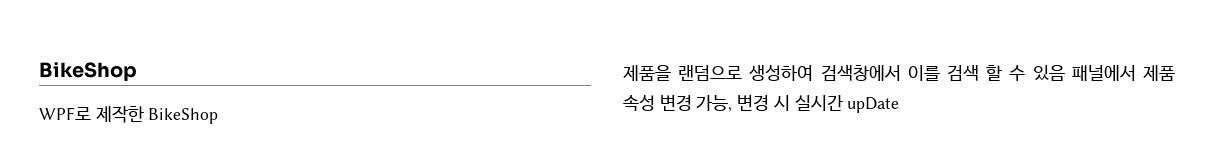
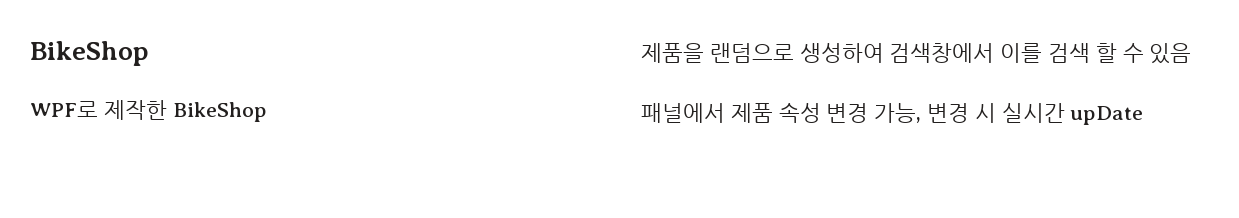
- 제품을 랜덤으로 생성하여 검색창에서 이를 검색 할 수 있음 패널에서 제품 속성 변경 가능, 변경 시 실시간 upDate
+ 제품을 랜덤으로 생성하여 검색창에서 이를 검색 할 수 있음
+ 패널에서 제품 속성 변경 가능, 변경 시 실시간 upDate

